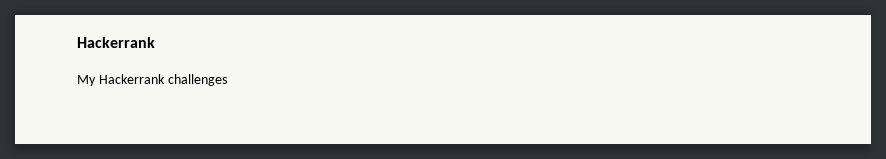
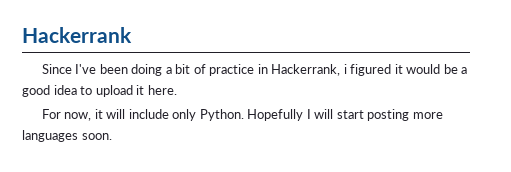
- My Hackerrank challenges
+ Since I've been doing a bit of practice in Hackerrank, i figured it would be a good idea to upload it here.
+ For now, it will include only Python. Hopefully I will start posting more languages soon.

